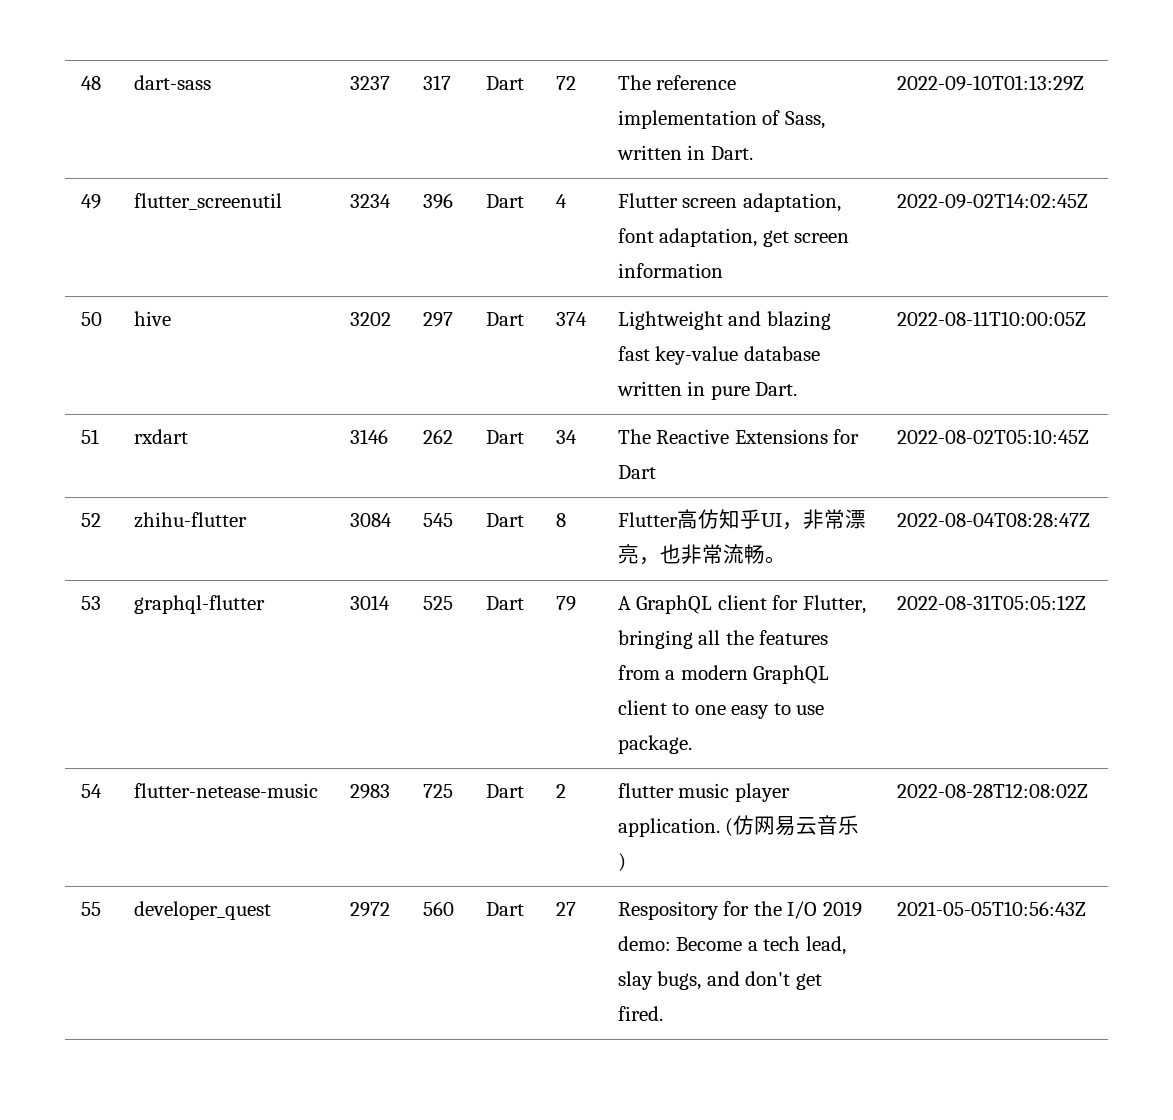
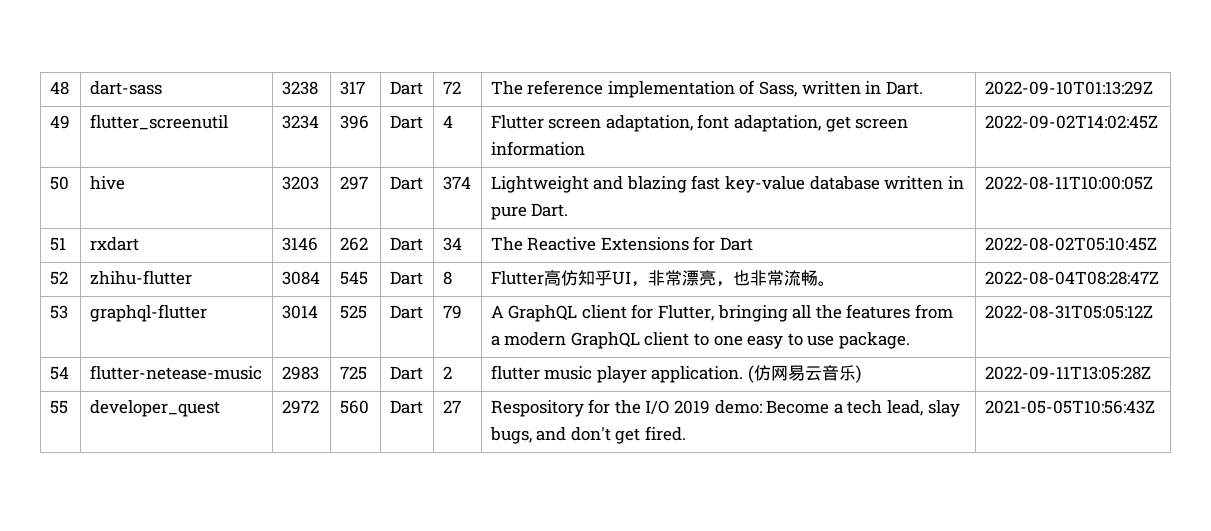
- 48 | dart-sass | 3237 | 317 | Dart | 72 | The reference implementation of Sass, written in Dart. | 2022-09-10T01:13:29Z
+ 48 | dart-sass | 3238 | 317 | Dart | 72 | The reference implementation of Sass, written in Dart. | 2022-09-10T01:13:29Z
- 50 | hive | 3202 | 297 | Dart | 374 | Lightweight and blazing fast key-value database written in pure Dart. | 2022-08-11T10:00:05Z
+ 50 | hive | 3203 | 297 | Dart | 374 | Lightweight and blazing fast key-value database written in pure Dart. | 2022-08-11T10:00:05Z
- 54 | flutter-netease-music | 2983 | 725 | Dart | 2 | flutter music player application. (仿网易云音乐) | 2022-08-28T12:08:02Z
+ 54 | flutter-netease-music | 2983 | 725 | Dart | 2 | flutter music player application. (仿网易云音乐) | 2022-09-11T13:05:28Z

